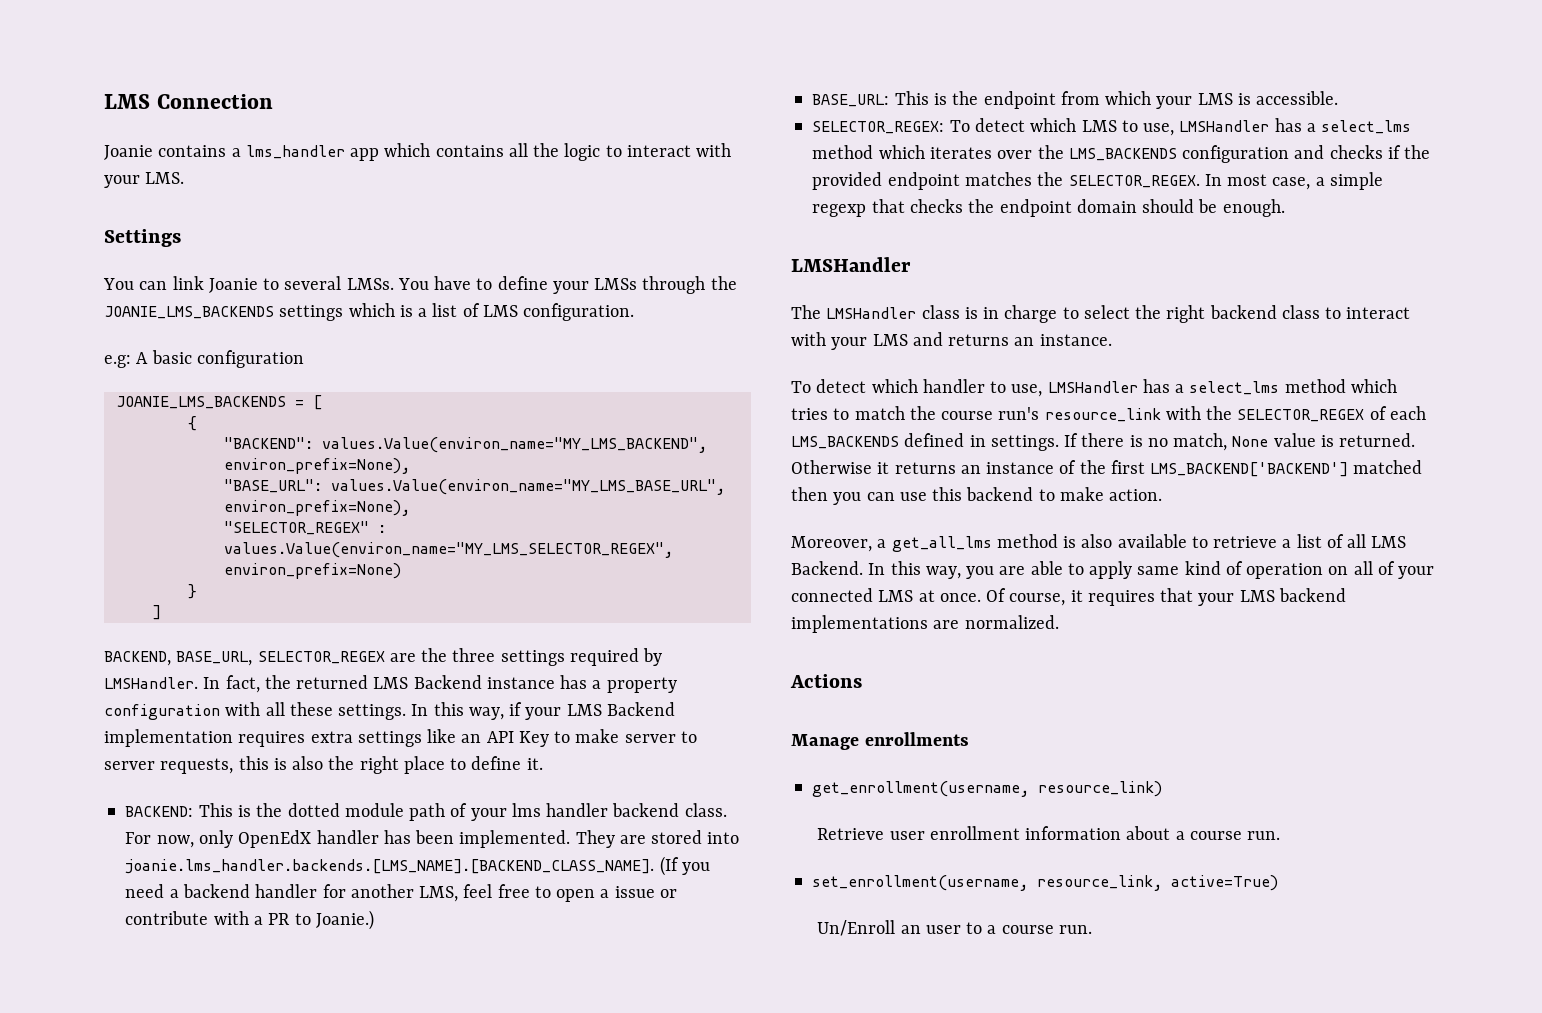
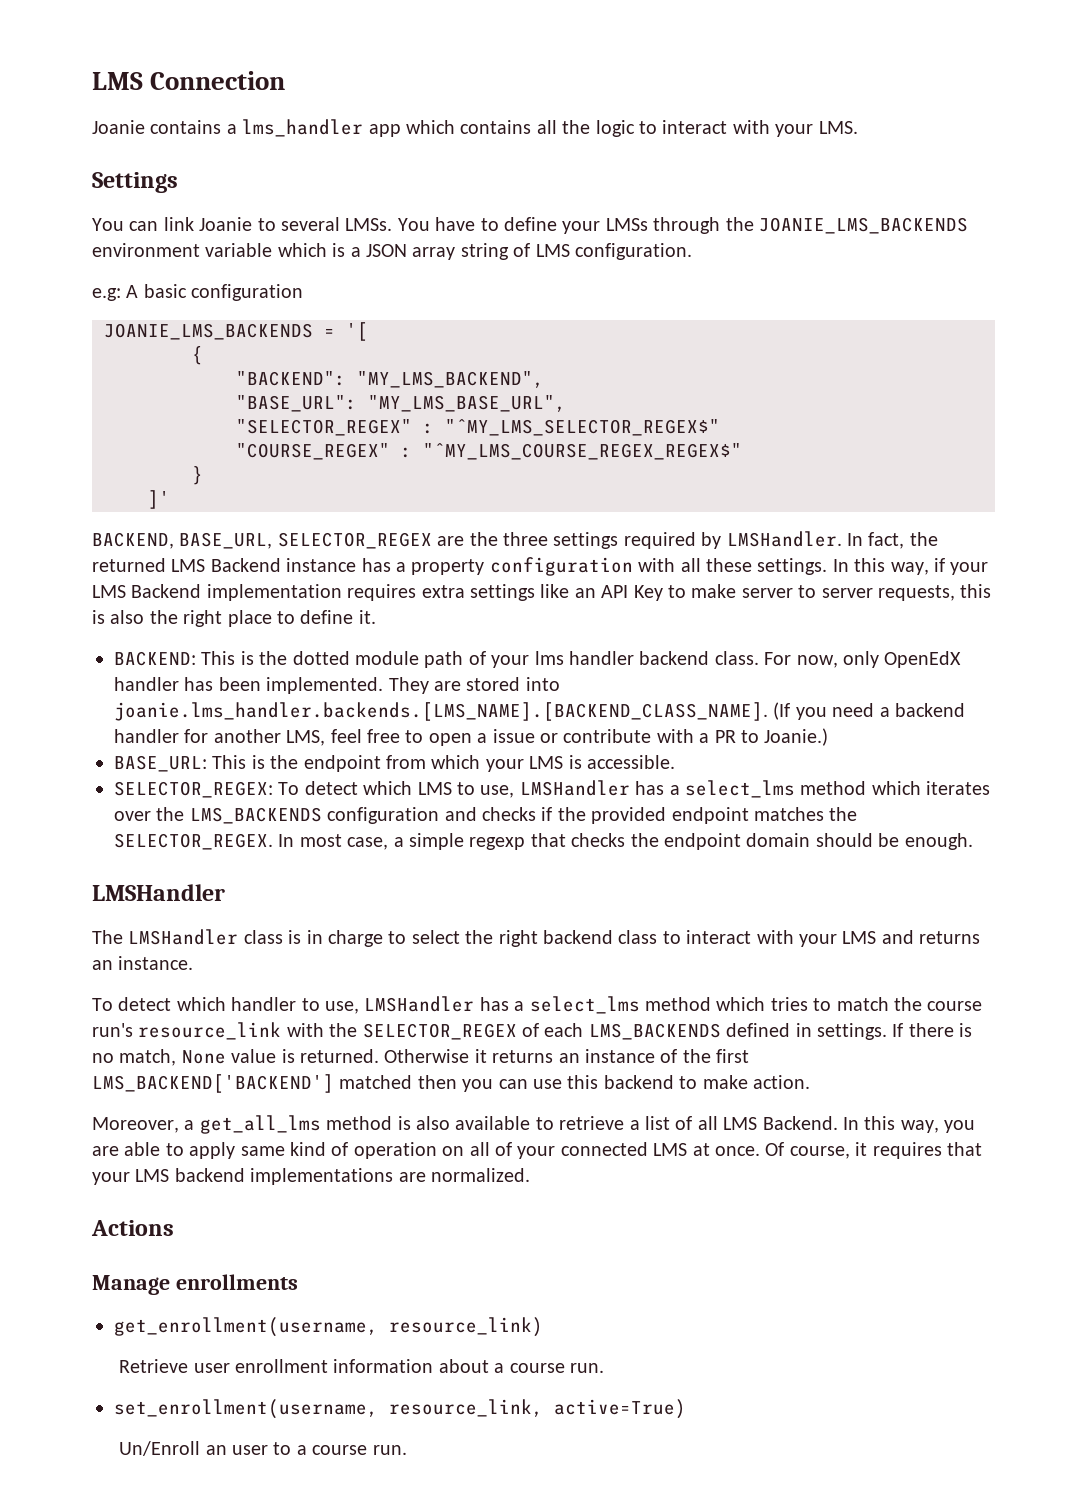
- You have to define your LMSs through the JOANIE_LMS_BACKENDS settings which is a list of LMS configuration.
+ You have to define your LMSs through the JOANIE_LMS_BACKENDS environment variable which is a JSON array string of LMS configuration.
- JOANIE_LMS_BACKENDS = [
+ JOANIE_LMS_BACKENDS = '[
- "BACKEND": values.Value(environ_name="MY_LMS_BACKEND", environ_prefix=None),
+ "BACKEND": "MY_LMS_BACKEND",
- "BASE_URL": values.Value(environ_name="MY_LMS_BASE_URL", environ_prefix=None),
+ "BASE_URL": "MY_LMS_BASE_URL",
- "SELECTOR_REGEX" : values.Value(environ_name="MY_LMS_SELECTOR_REGEX", environ_prefix=None)
+ "SELECTOR_REGEX" : "ˆMY_LMS_SELECTOR_REGEX$"
+ "COURSE_REGEX" : "ˆMY_LMS_COURSE_REGEX_REGEX$"
- ]
+ ]'

